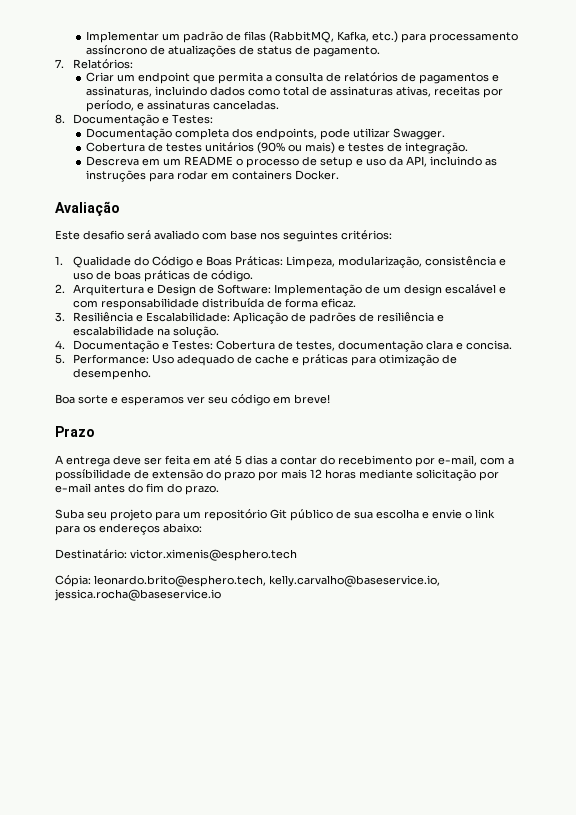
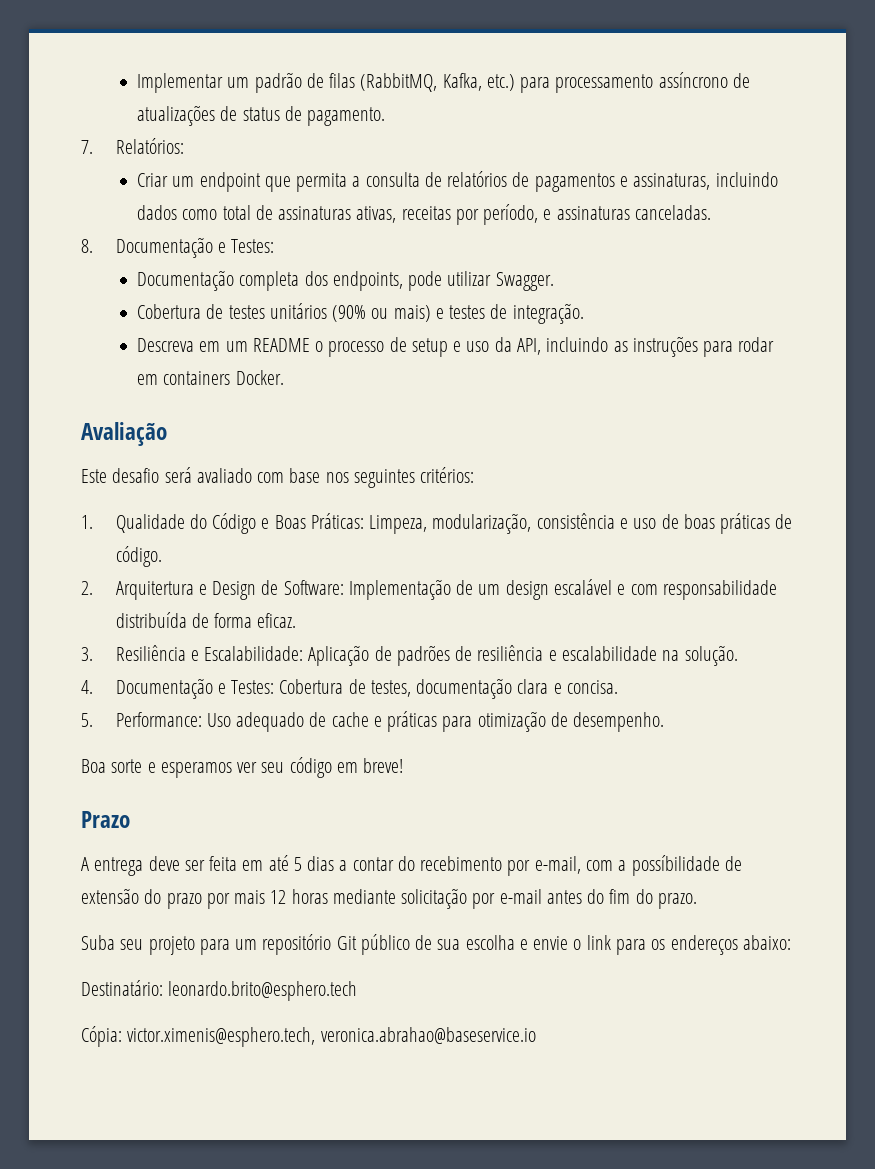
- Destinatário: victor.ximenis@esphero.tech
+ Destinatário: leonardo.brito@esphero.tech
- Cópia: leonardo.brito@esphero.tech, kelly.carvalho@baseservice.io, jessica.rocha@baseservice.io
+ Cópia: victor.ximenis@esphero.tech, veronica.abrahao@baseservice.io

